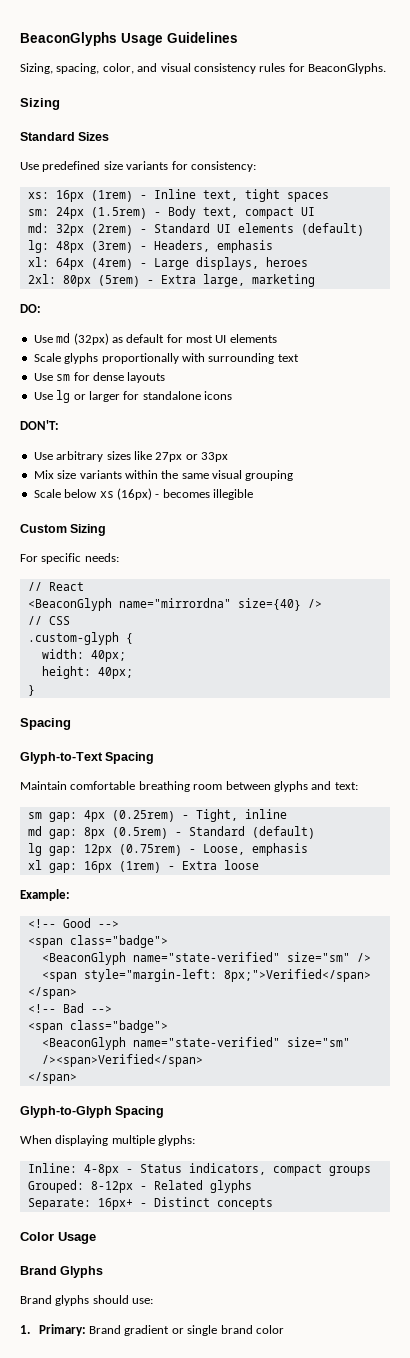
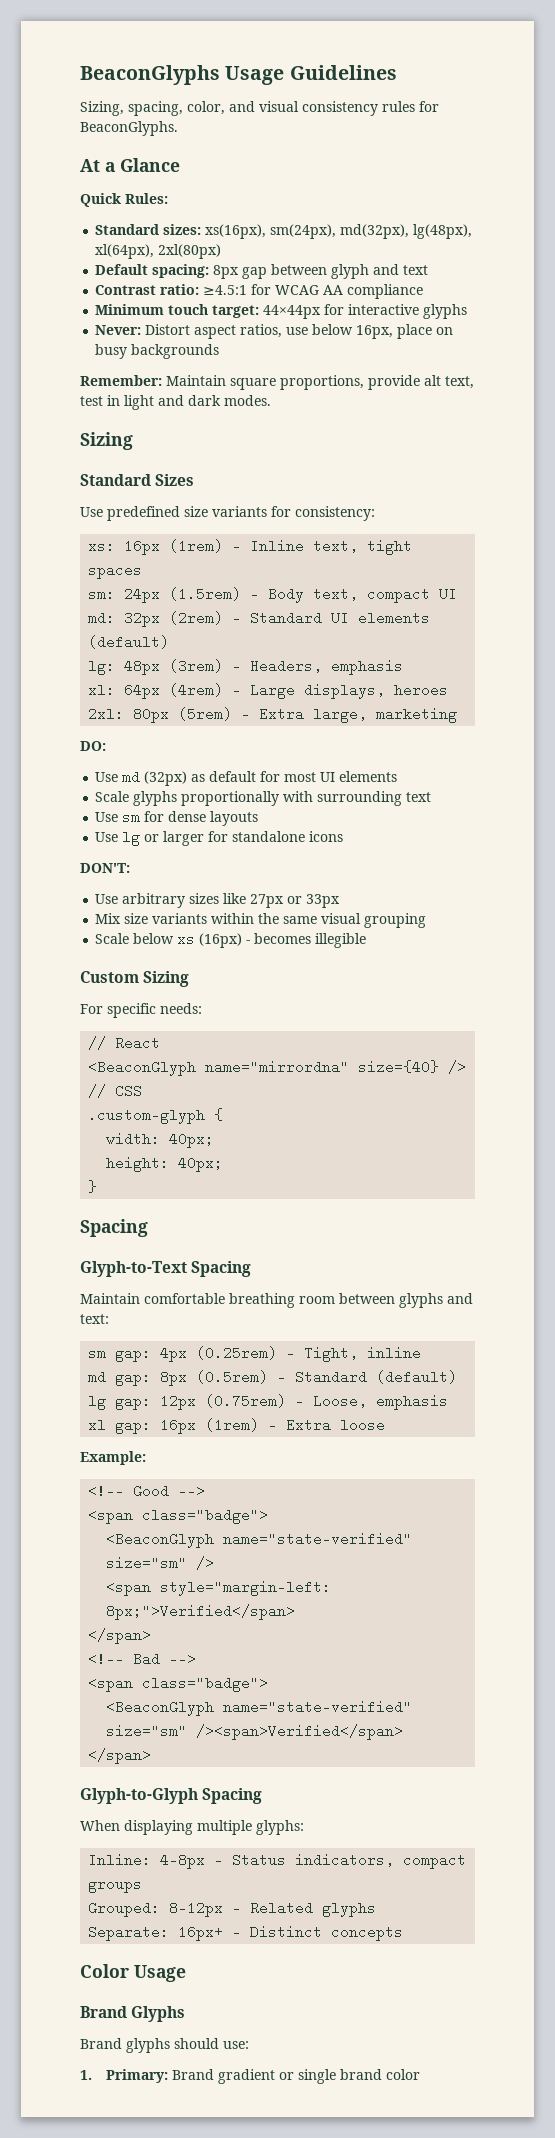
+ At a Glance
+ Quick Rules:
+ Standard sizes: xs(16px), sm(24px), md(32px), lg(48px), xl(64px), 2xl(80px)
+ Default spacing: 8px gap between glyph and text
+ Contrast ratio: ≥4.5:1 for WCAG AA compliance
+ Minimum touch target: 44×44px for interactive glyphs
+ Never: Distort aspect ratios, use below 16px, place on busy backgrounds
+ Remember: Maintain square proportions, provide alt text, test in light and dark modes.

